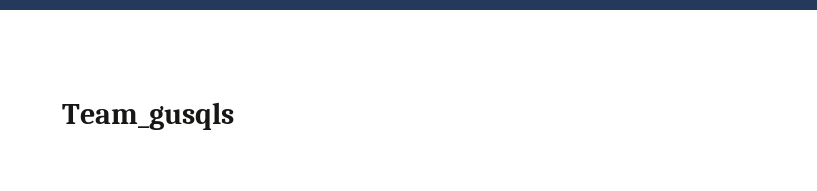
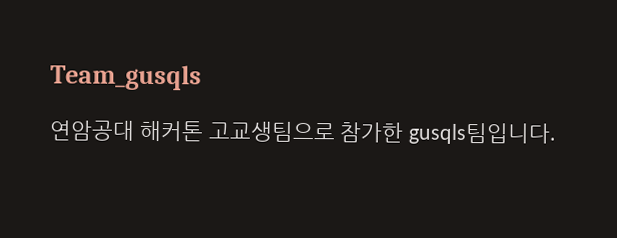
+ 연암공대 해커톤 고교생팀으로 참가한 gusqls팀입니다.

